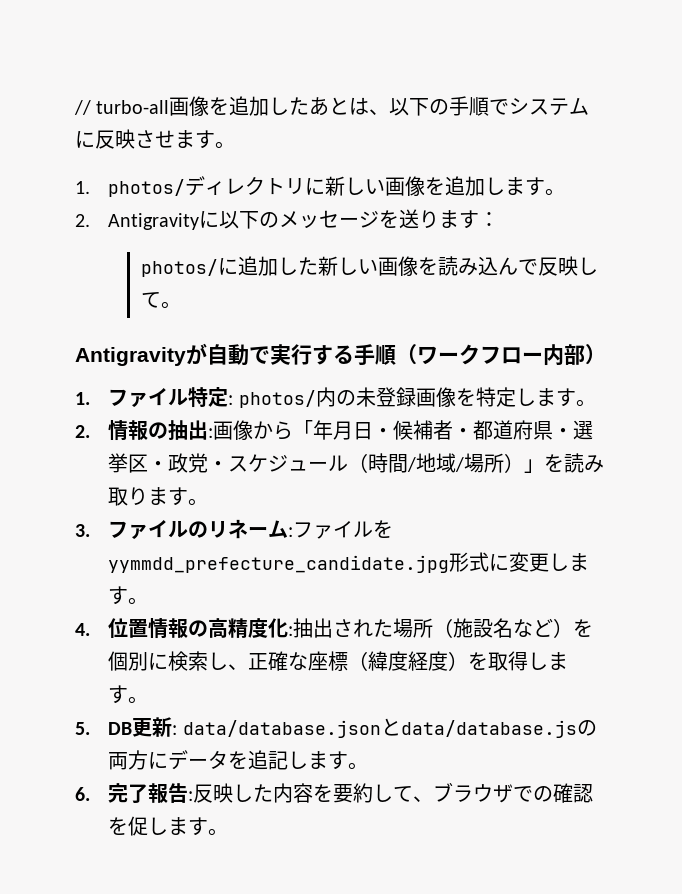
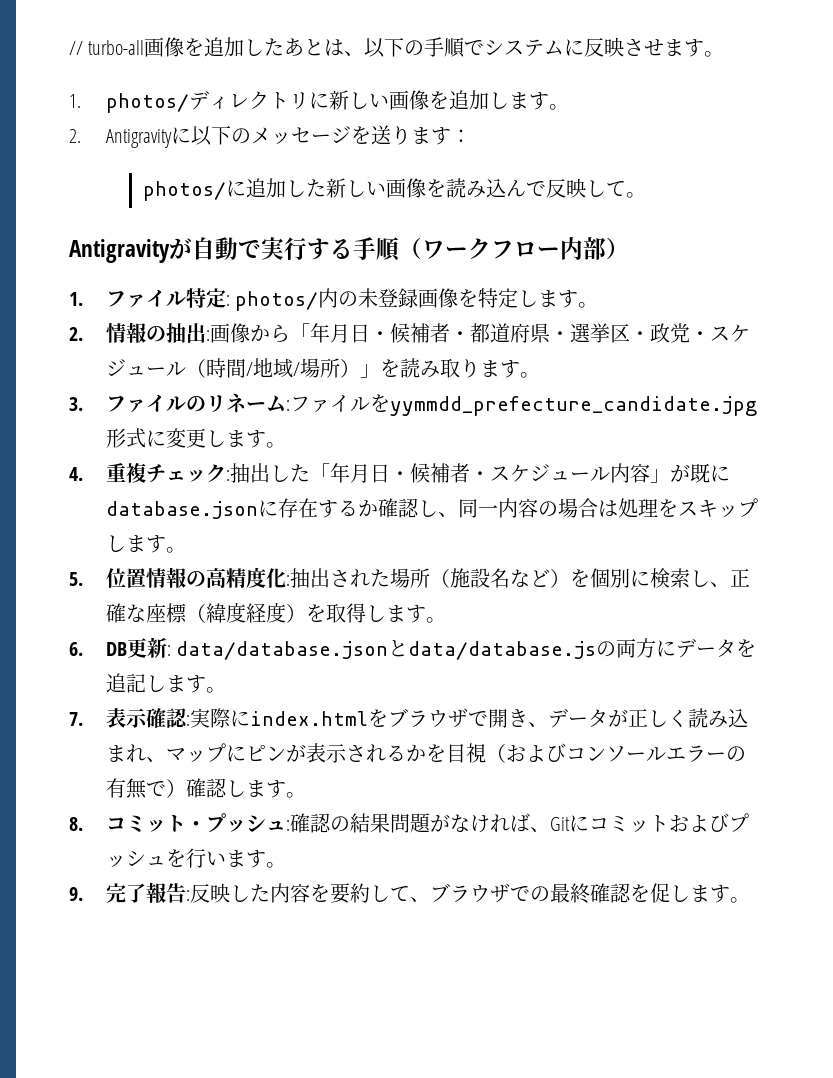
- 4.位置情報の高精度化:抽出された場所（施設名など）を個別に検索し、正確な座標（緯度経度）を取得します。
+ 4.重複チェック:抽出した「年月日・候補者・スケジュール内容」が既にdatabase.jsonに存在するか確認し、同一内容の場合は処理をスキップします。
+ 5.位置情報の高精度化:抽出された場所（施設名など）を個別に検索し、正確な座標（緯度経度）を取得します。
- 5. DB更新: data/database.jsonとdata/database.jsの両方にデータを追記します。
+ 6. DB更新: data/database.jsonとdata/database.jsの両方にデータを追記します。
- 6.完了報告:反映した内容を要約して、ブラウザでの確認を促します。
+ 7.表示確認:実際にindex.htmlをブラウザで開き、データが正しく読み込まれ、マップにピンが表示されるかを目視（およびコンソールエラーの有無で）確認します。
+ 8.コミット・プッシュ:確認の結果問題がなければ、Gitにコミットおよびプッシュを行います。
+ 9.完了報告:反映した内容を要約して、ブラウザでの最終確認を促します。

